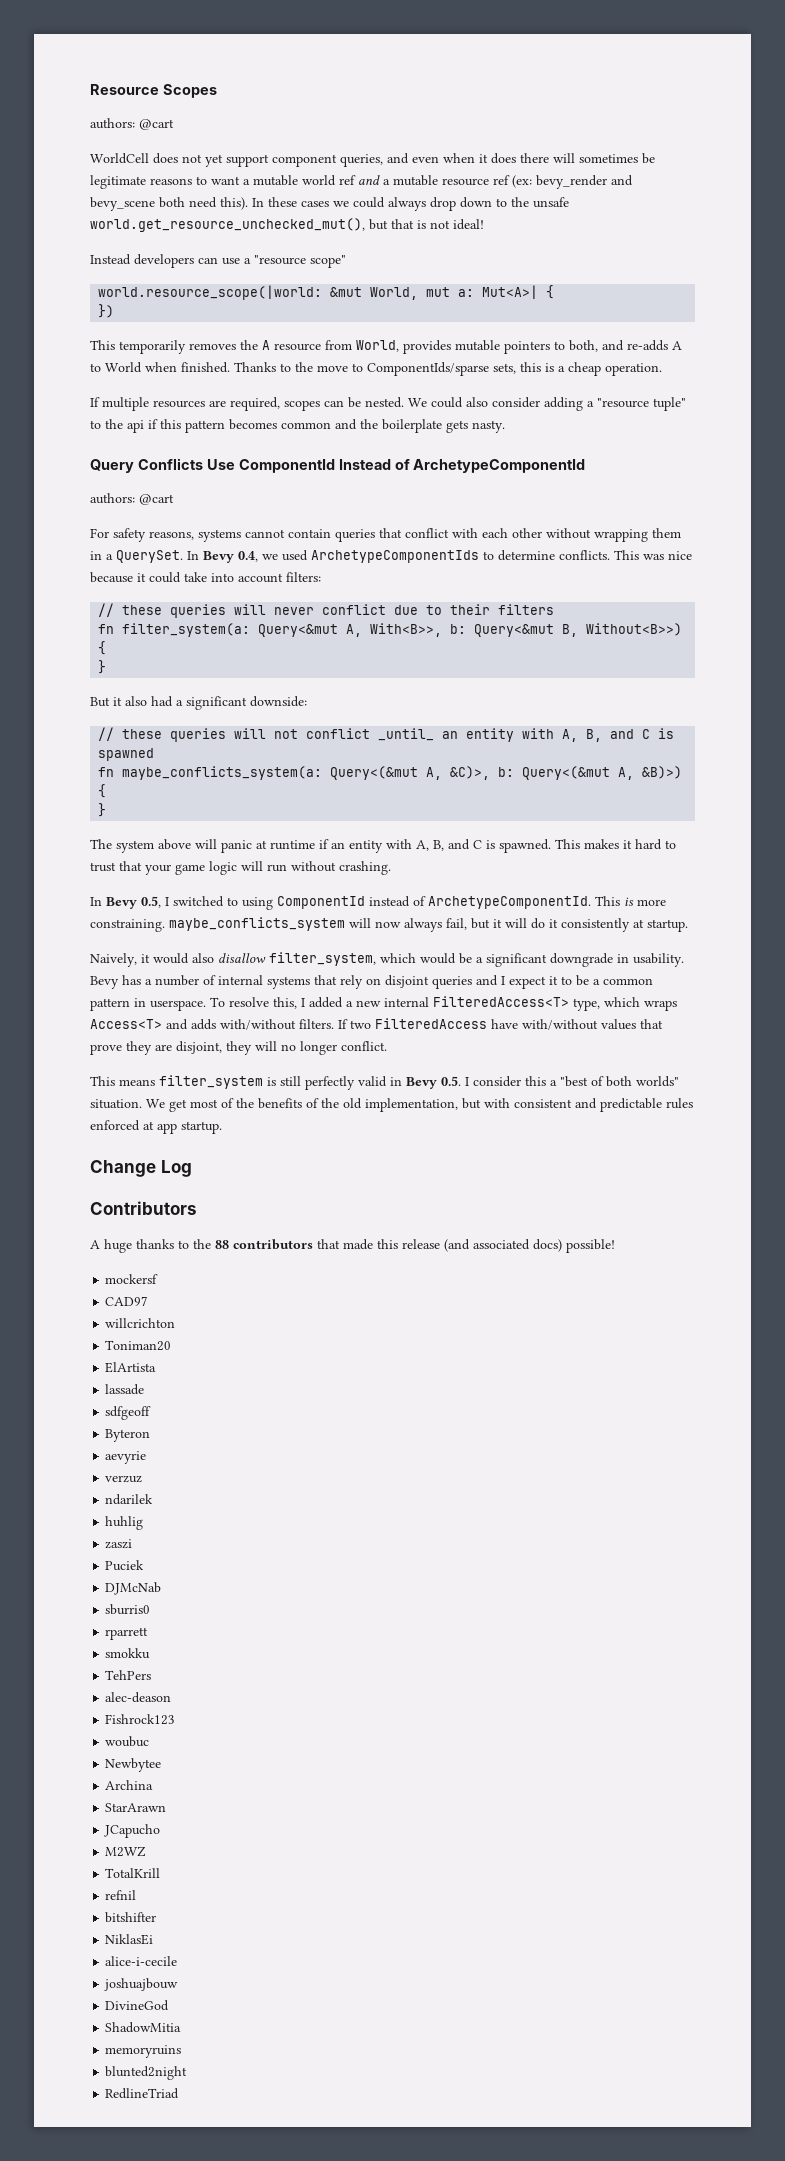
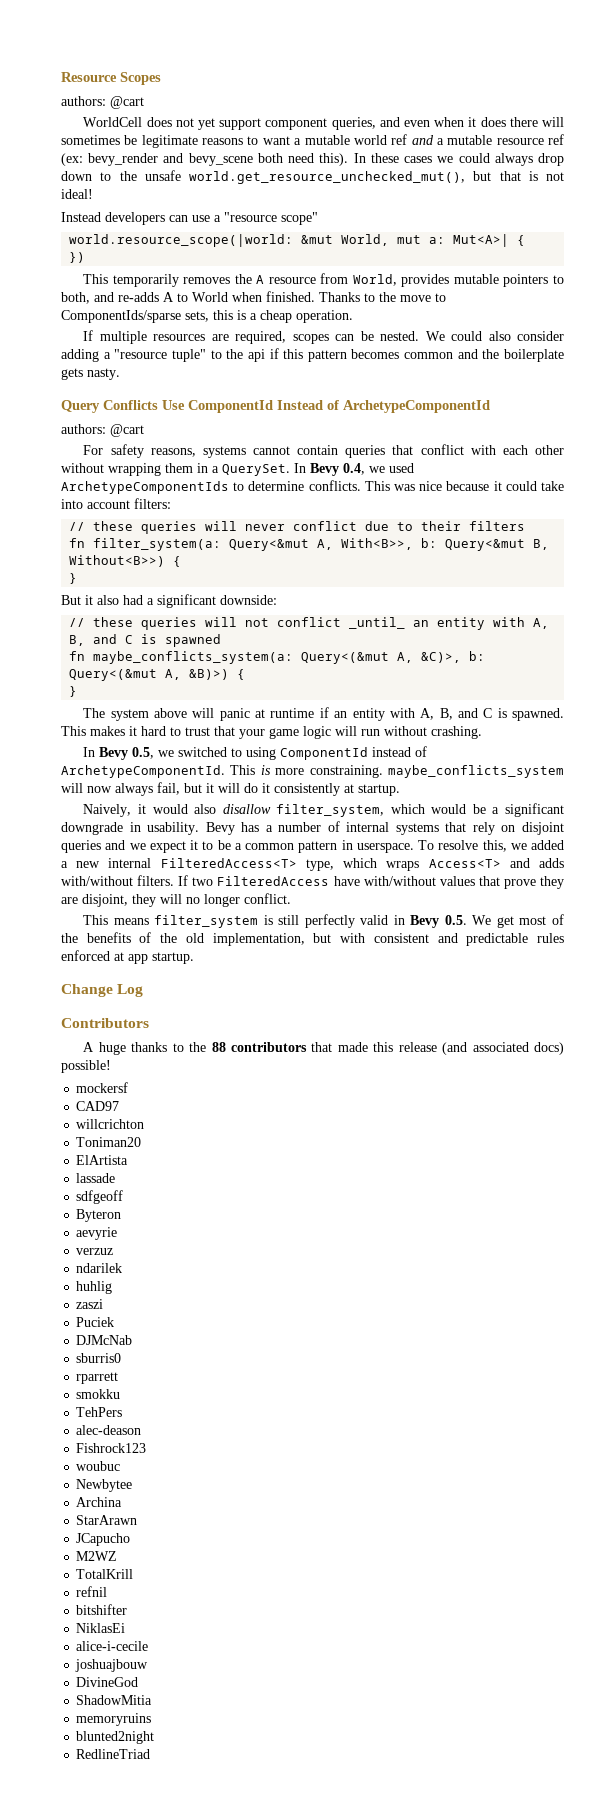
- In Bevy 0.5, I switched to using ComponentId instead of ArchetypeComponentId.
+ In Bevy 0.5, we switched to using ComponentId instead of ArchetypeComponentId.
- Bevy has a number of internal systems that rely on disjoint queries and I expect it to be a common pattern in userspace.
+ Bevy has a number of internal systems that rely on disjoint queries and we expect it to be a common pattern in userspace.
- To resolve this, I added a new internal FilteredAccess<T> type, which wraps Access<T> and adds with/without filters.
+ To resolve this, we added a new internal FilteredAccess<T> type, which wraps Access<T> and adds with/without filters.
- This means filter_system is still perfectly valid in Bevy 0.5. I consider this a "best of both worlds" situation. We get most of the benefits of the old implementation, but with consistent and predictable rules enforced at app startup.
+ This means filter_system is still perfectly valid in Bevy 0.5. We get most of the benefits of the old implementation, but with consistent and predictable rules enforced at app startup.

